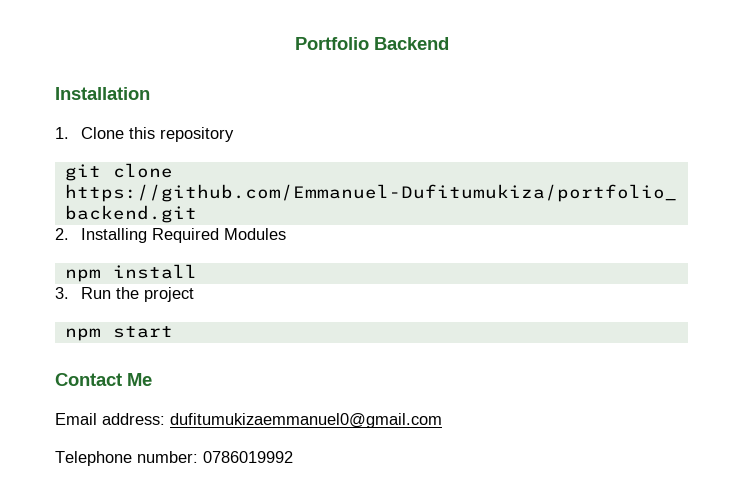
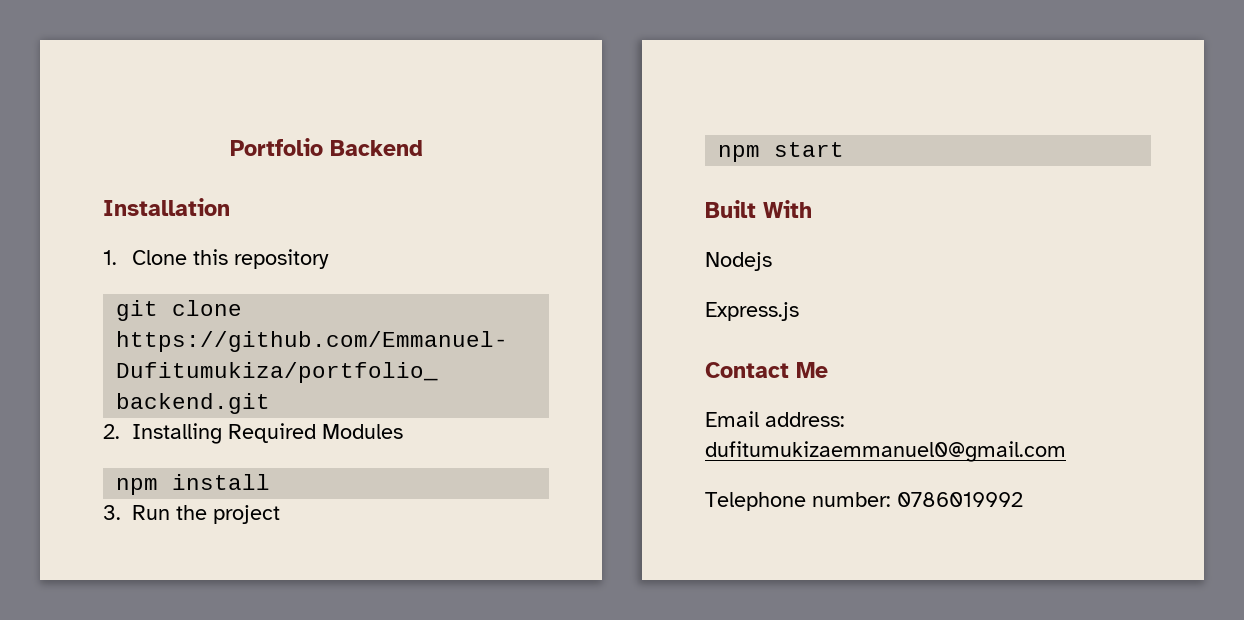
+ Built With
+ Nodejs
+ Express.js

